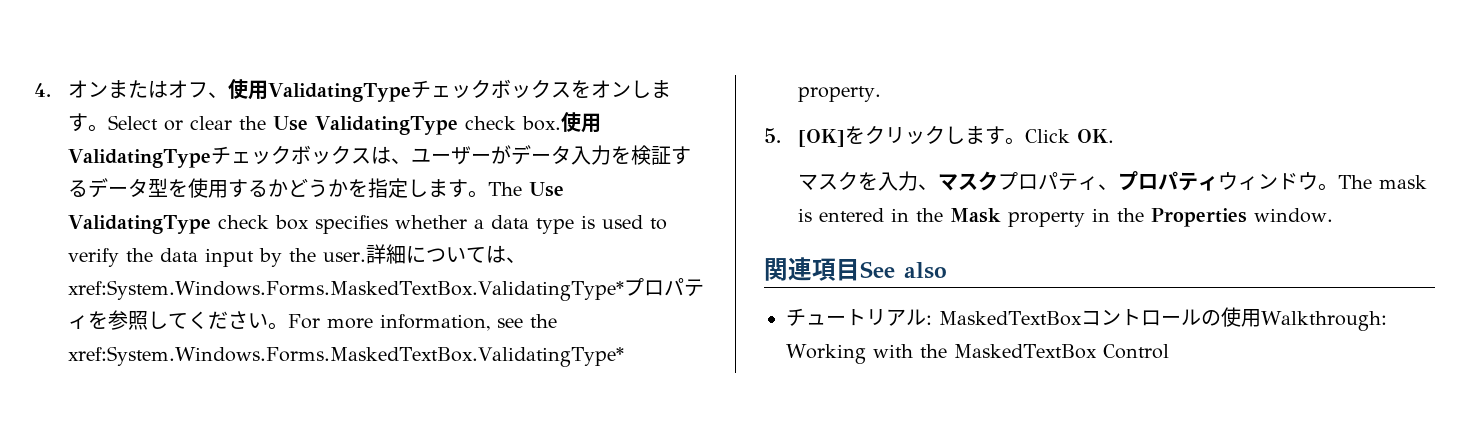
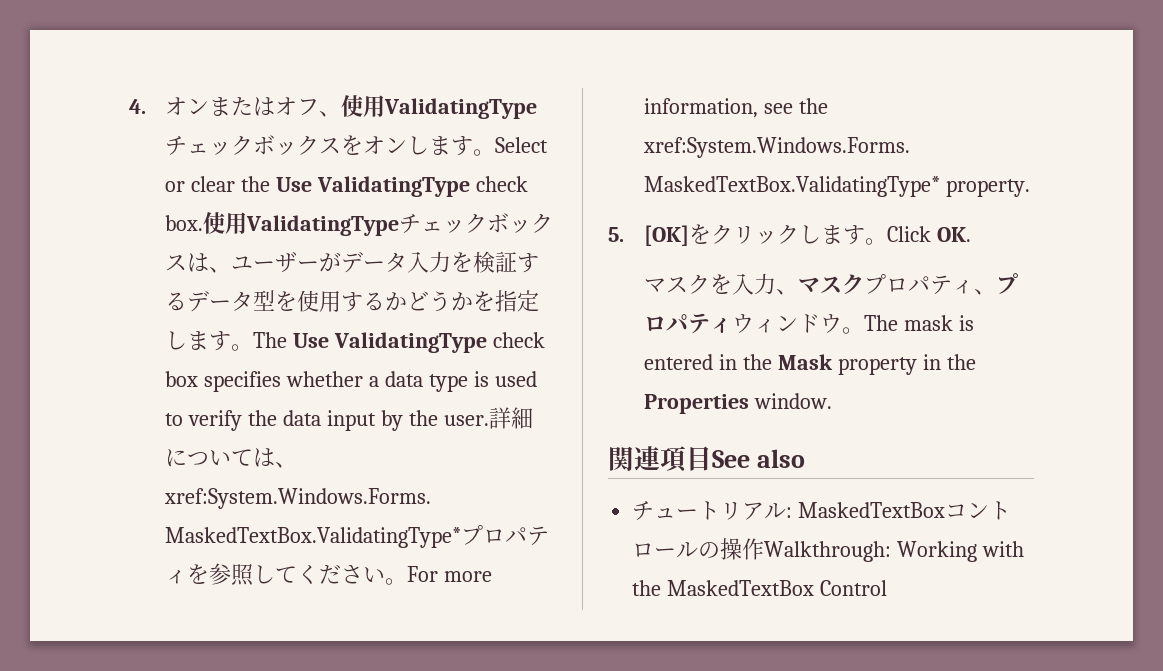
- チュートリアル: MaskedTextBoxコントロールの使用Walkthrough: Working with the MaskedTextBox Control
+ チュートリアル: MaskedTextBoxコントロールの操作Walkthrough: Working with the MaskedTextBox Control

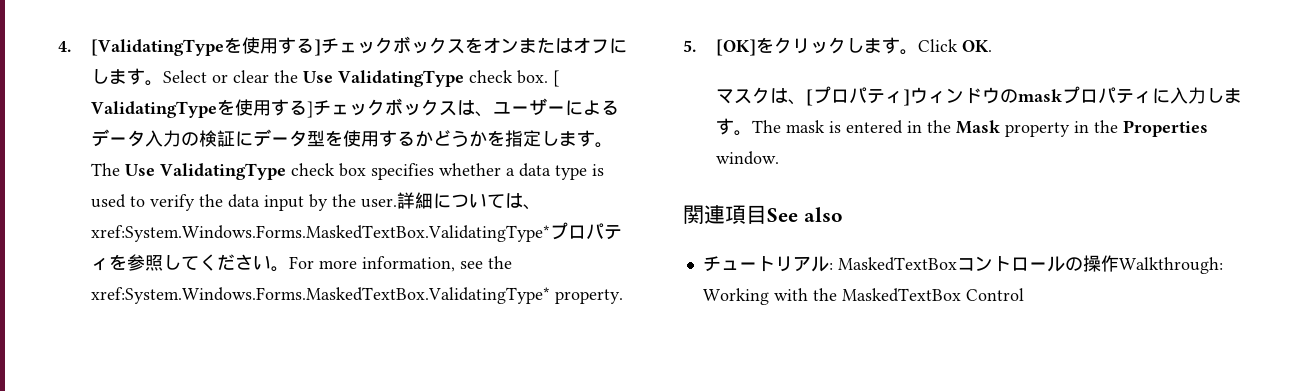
- 4.オンまたはオフ、使用ValidatingTypeチェックボックスをオンします。
+ 4. [ValidatingTypeを使用する]チェックボックスをオンまたはオフにします。
- 使用ValidatingTypeチェックボックスは、ユーザーがデータ入力を検証するデータ型を使用するかどうかを指定します。
+ [ ValidatingTypeを使用する]チェックボックスは、ユーザーによるデータ入力の検証にデータ型を使用するかどうかを指定します。
- マスクを入力、マスクプロパティ、プロパティウィンドウ。
+ マスクは、[プロパティ]ウィンドウのmaskプロパティに入力します。

